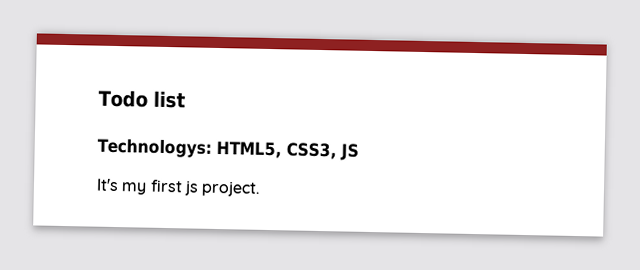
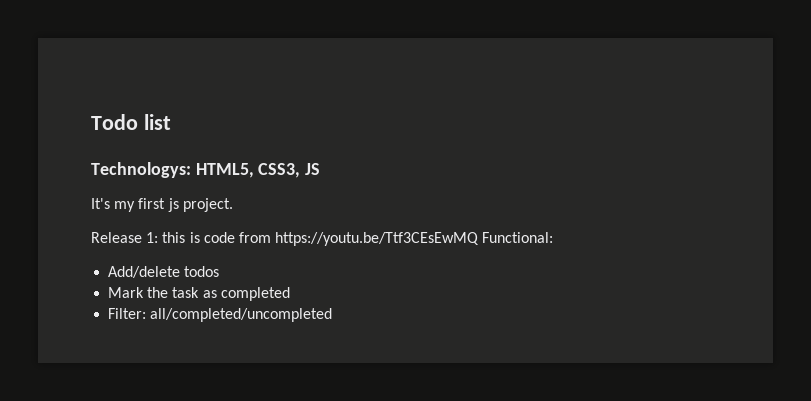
+ Release 1: this is code from https://youtu.be/Ttf3CEsEwMQ Functional:
+ Add/delete todos
+ Mark the task as completed
+ Filter: all/completed/uncompleted

